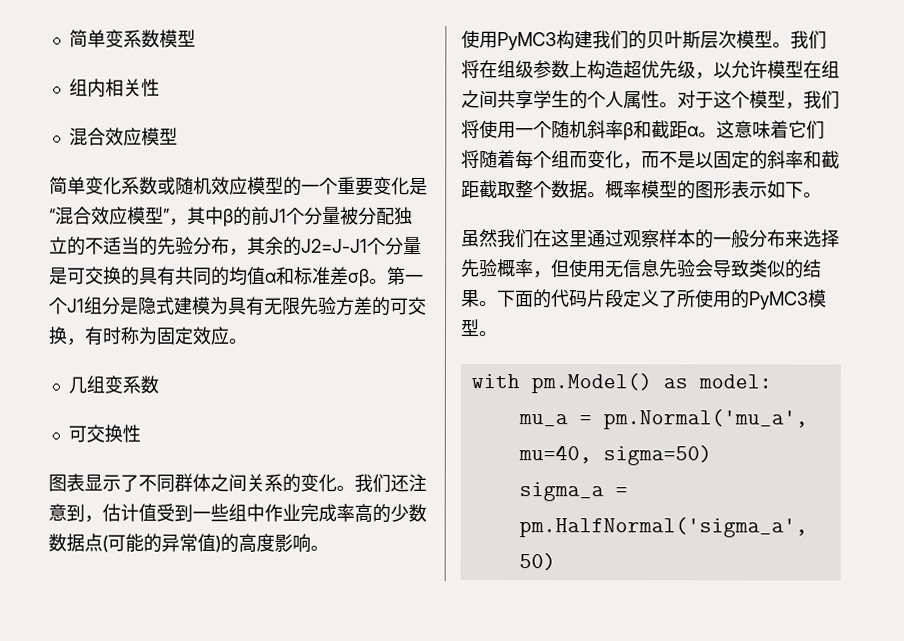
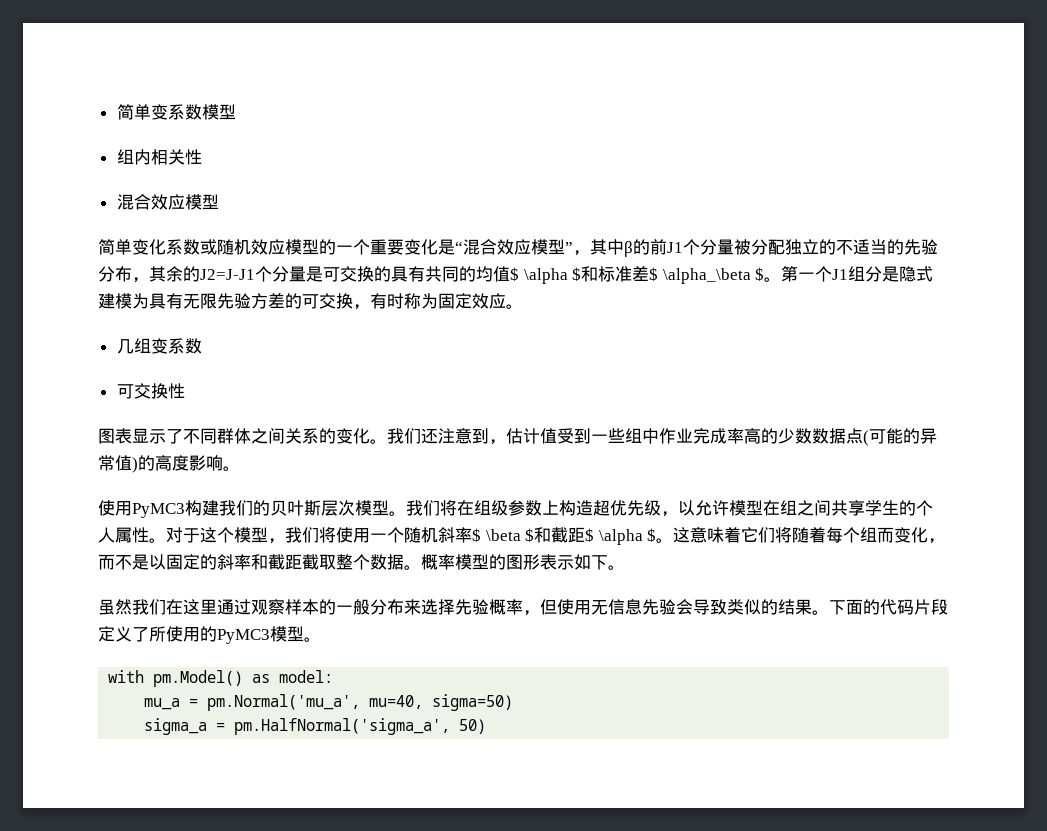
- 简单变化系数或随机效应模型的一个重要变化是“混合效应模型”，其中β的前J1个分量被分配独立的不适当的先验分布，其余的J2=J-J1个分量是可交换的具有共同的均值α和标准差σβ。
+ 简单变化系数或随机效应模型的一个重要变化是“混合效应模型”，其中β的前J1个分量被分配独立的不适当的先验分布，其余的J2=J-J1个分量是可交换的具有共同的均值$ \alpha $和标准差$ \alpha_\beta $。
- 对于这个模型，我们将使用一个随机斜率β和截距α。
+ 对于这个模型，我们将使用一个随机斜率$ \beta $和截距$ \alpha $。

